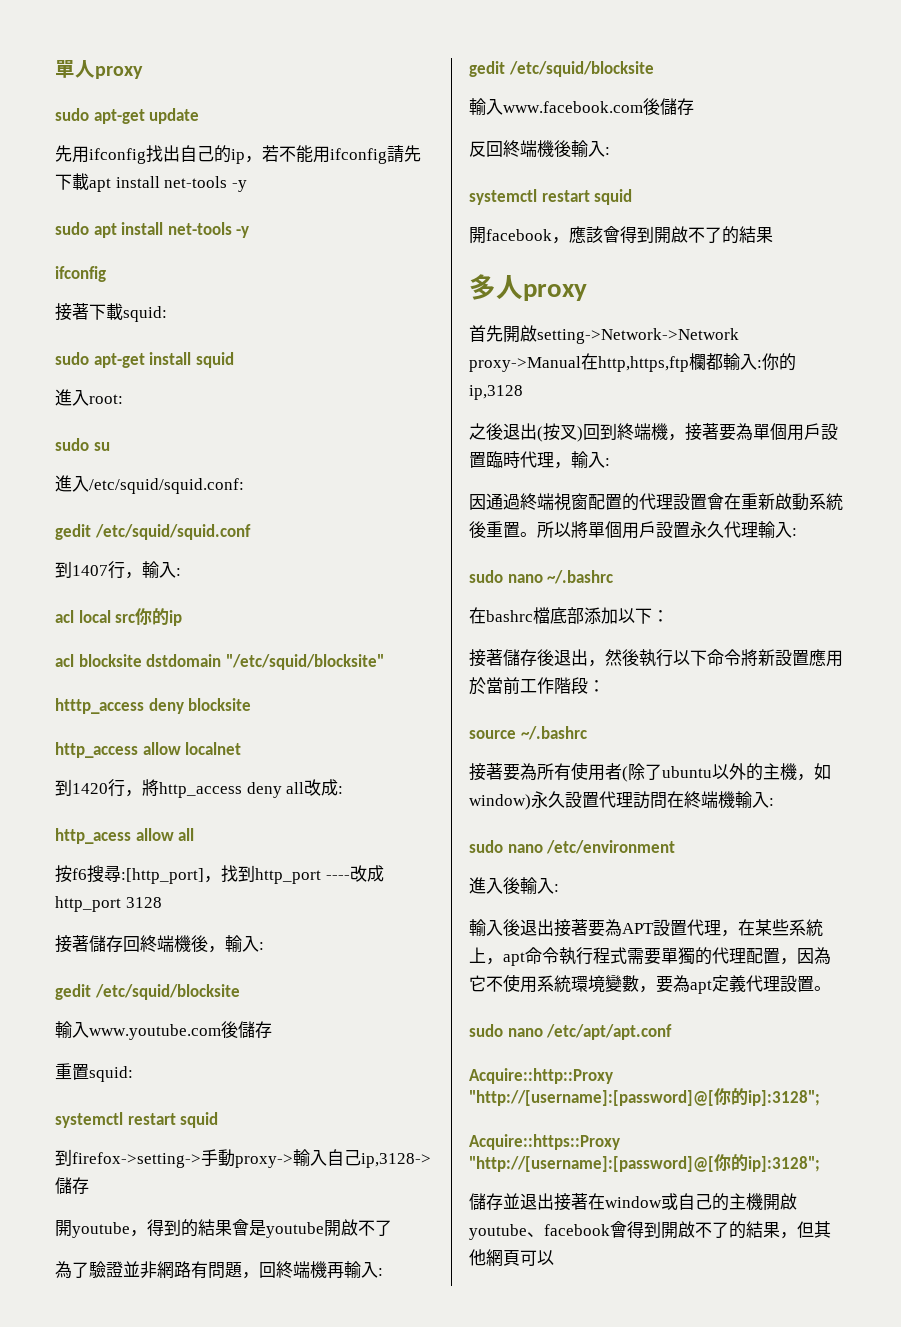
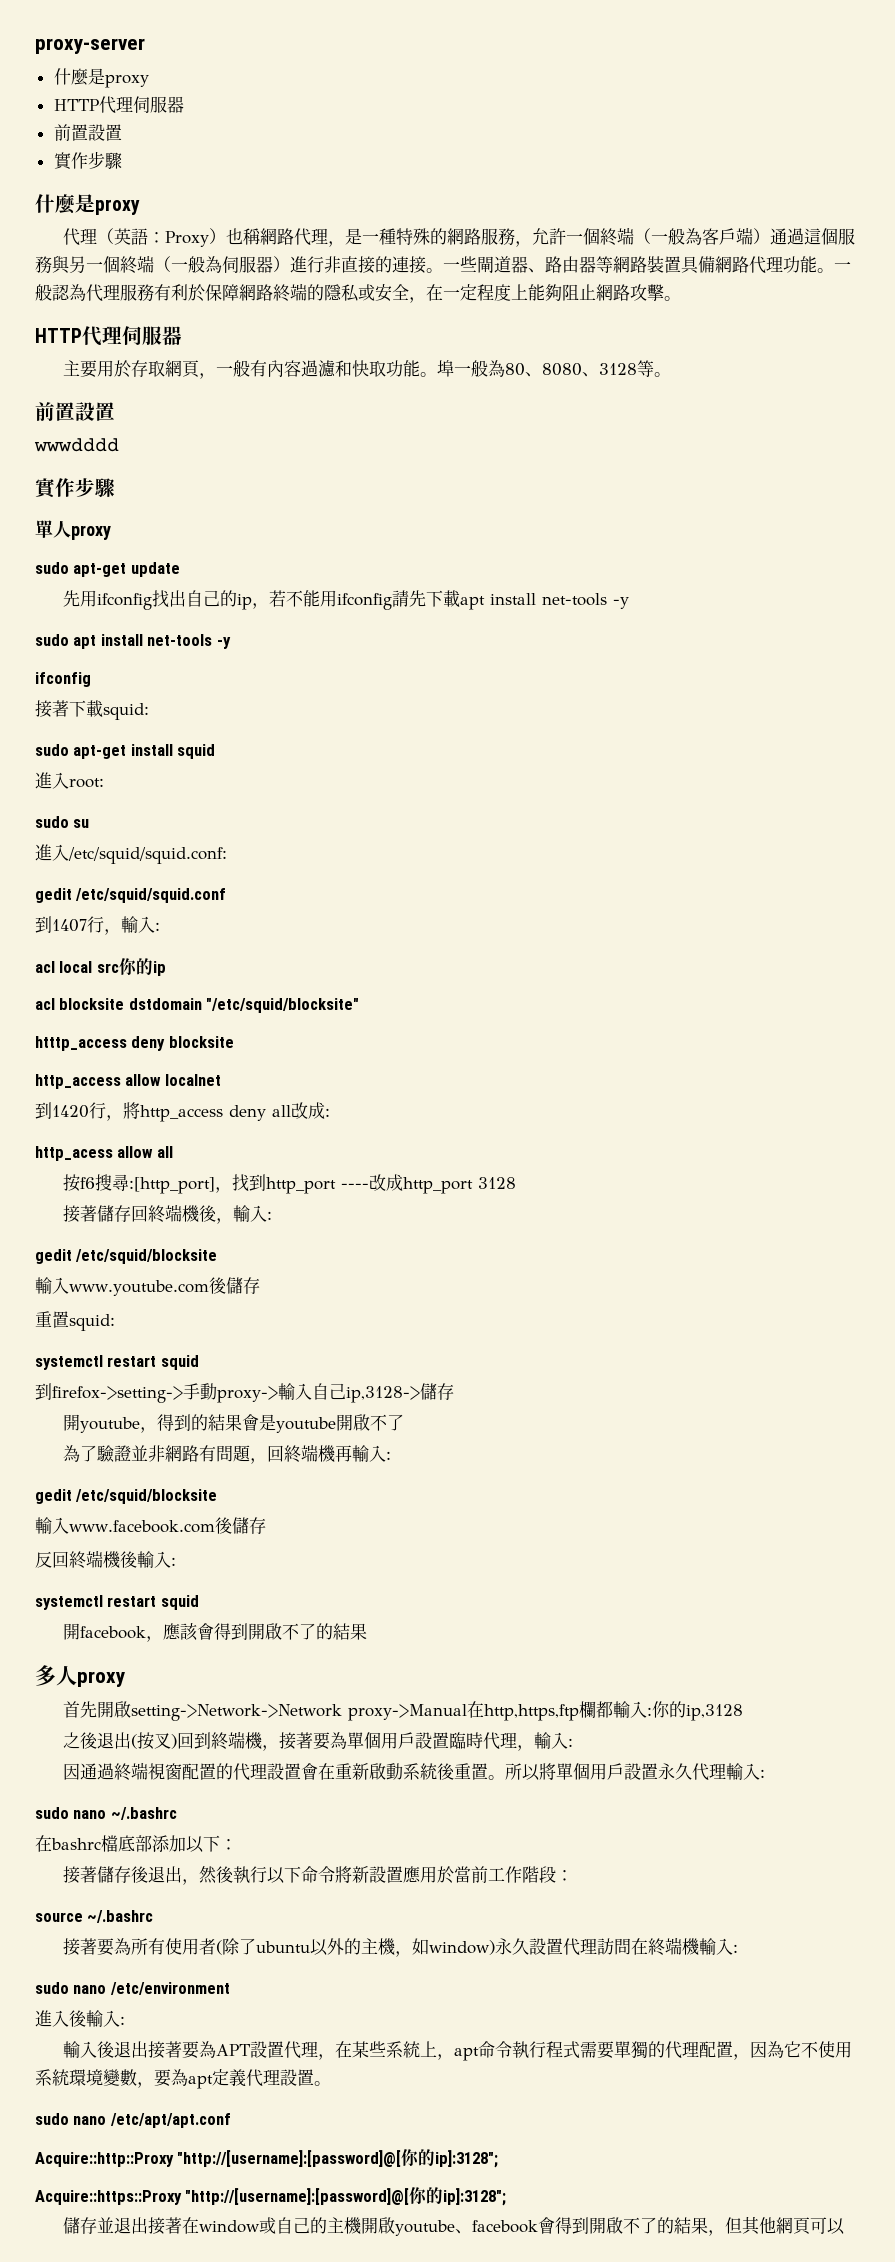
+ proxy-server
+ 什麼是proxy
+ HTTP代理伺服器
+ 前置設置
+ 實作步驟
+ 什麼是proxy
+ 代理（英語：Proxy）也稱網路代理，是一種特殊的網路服務，允許一個終端（一般為客戶端）通過這個服務與另一個終端（一般為伺服器）進行非直接的連接。一些閘道器、路由器等網路裝置具備網路代理功能。一般認為代理服務有利於保障網路終端的隱私或安全，在一定程度上能夠阻止網路攻擊。
+ HTTP代理伺服器
+ 主要用於存取網頁，一般有內容過濾和快取功能。埠一般為80、8080、3128等。
+ 前置設置
+ wwwdddd
+ 實作步驟

